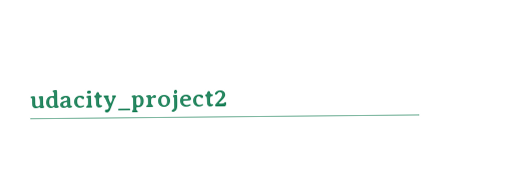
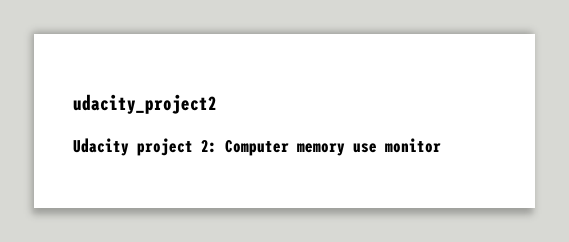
+ Udacity project 2: Computer memory use monitor

